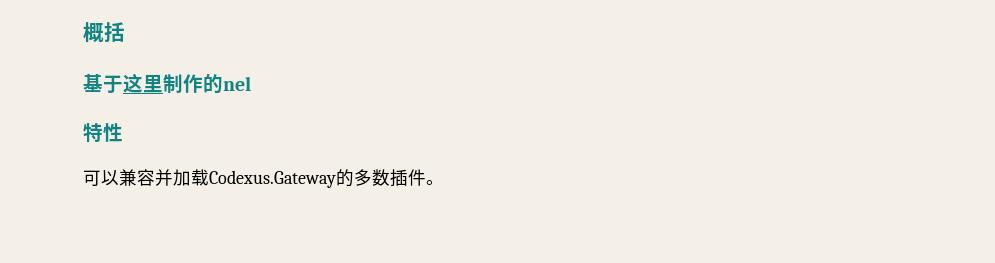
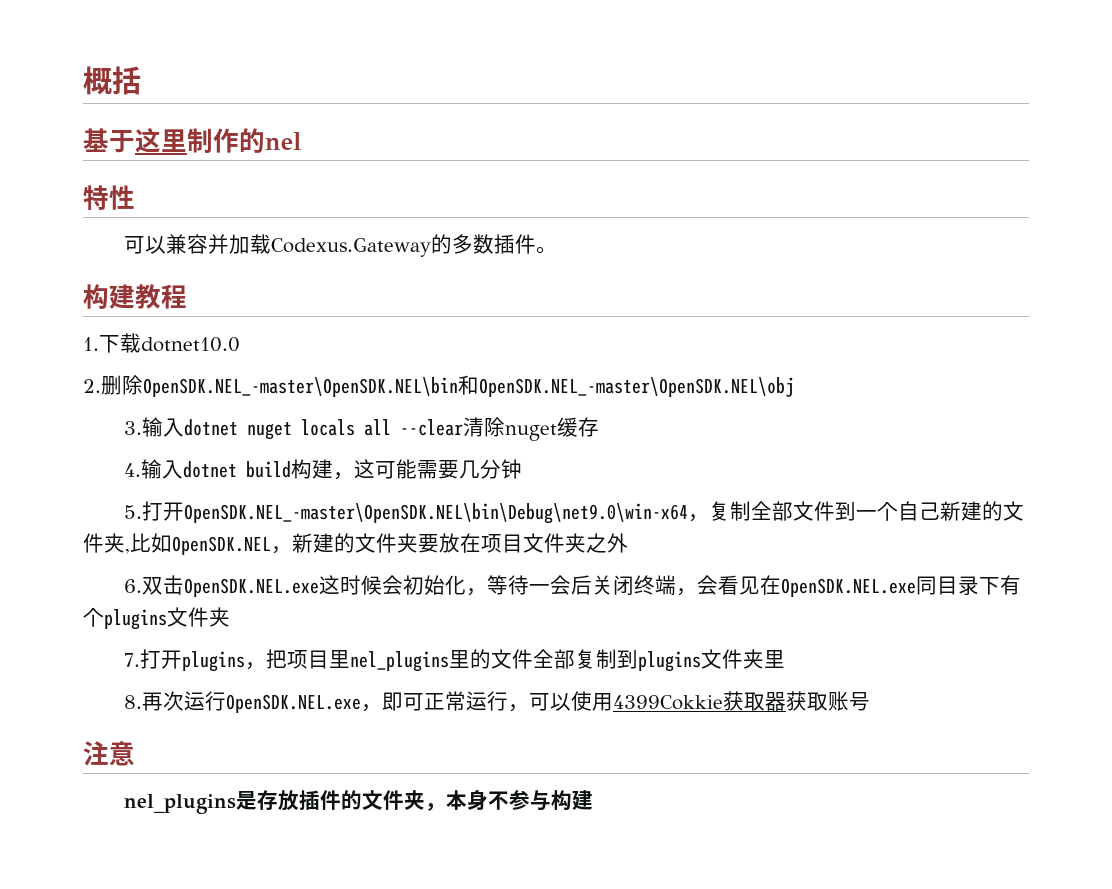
+ 构建教程
+ 1.下载dotnet10.0
+ 2.删除OpenSDK.NEL_-master\OpenSDK.NEL\bin和OpenSDK.NEL_-master\OpenSDK.NEL\obj
+ 3.输入dotnet nuget locals all --clear清除nuget缓存
+ 4.输入dotnet build构建，这可能需要几分钟
+ 5.打开OpenSDK.NEL_-master\OpenSDK.NEL\bin\Debug\net9.0\win-x64，复制全部文件到一个自己新建的文件夹,比如OpenSDK.NEL，新建的文件夹要放在项目文件夹之外
+ 6.双击OpenSDK.NEL.exe这时候会初始化，等待一会后关闭终端，会看见在OpenSDK.NEL.exe同目录下有个plugins文件夹
+ 7.打开plugins，把项目里nel_plugins里的文件全部复制到plugins文件夹里
+ 8.再次运行OpenSDK.NEL.exe，即可正常运行，可以使用4399Cokkie获取器获取账号
+ 注意
+ nel_plugins是存放插件的文件夹，本身不参与构建

